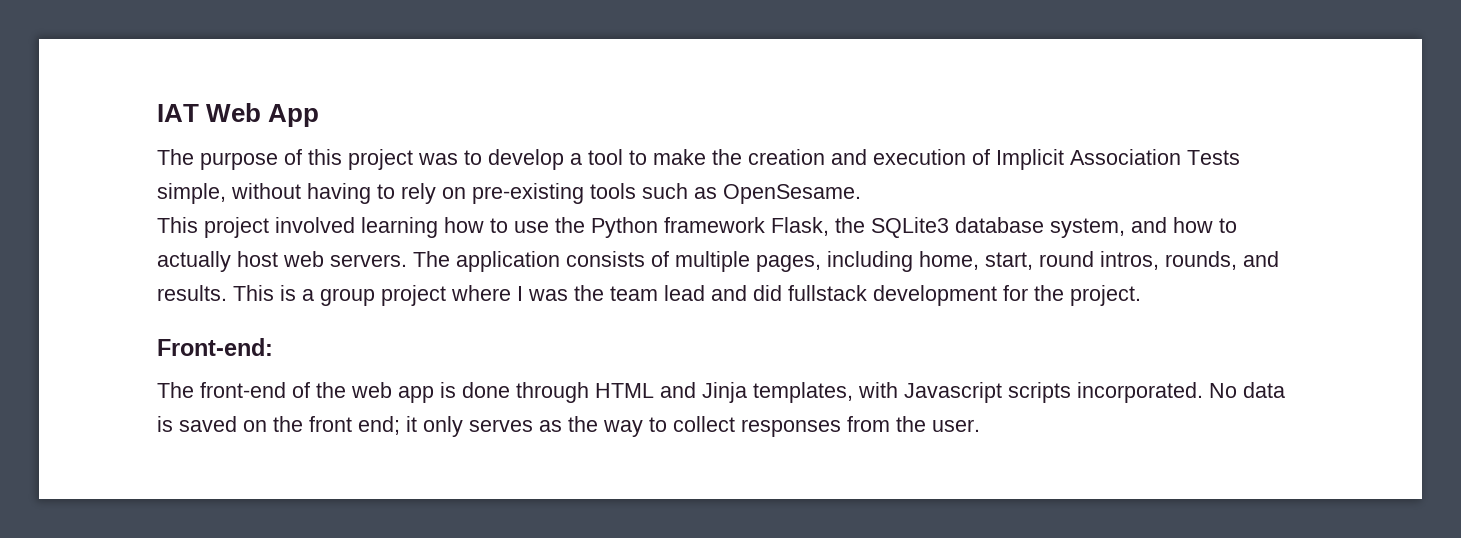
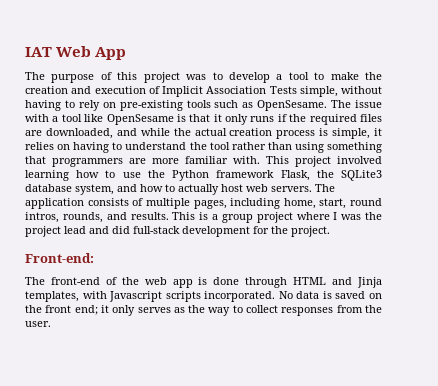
- The purpose of this project was to develop a tool to make the creation and execution of Implicit Association Tests simple, without having to rely on pre-existing tools such as OpenSesame.
- This project involved learning how to use the Python framework Flask, the SQLite3 database system, and how to actually host web servers.
+ The purpose of this project was to develop a tool to make the creation and execution of Implicit Association Tests simple, without having to rely on pre-existing tools such as OpenSesame. The issue with a tool like OpenSesame is that it only runs if the required files are downloaded, and while the actual creation process is simple, it relies on having to understand the tool rather than using something that programmers are more familiar with. This project involved learning how to use the Python framework Flask, the SQLite3 database system, and how to actually host web servers.
- This is a group project where I was the team lead and did fullstack development for the project.
+ This is a group project where I was the project lead and did full-stack development for the project.

